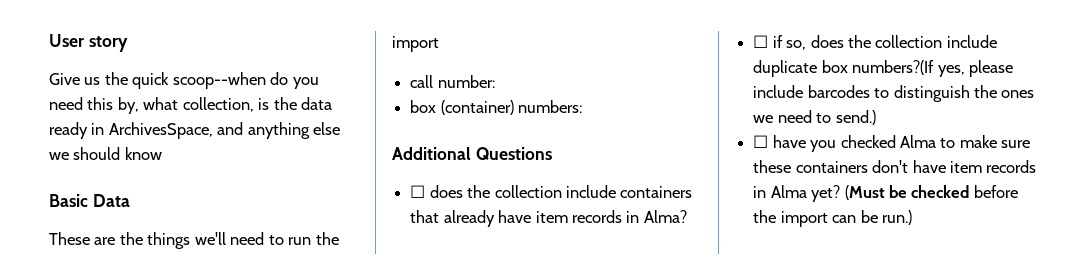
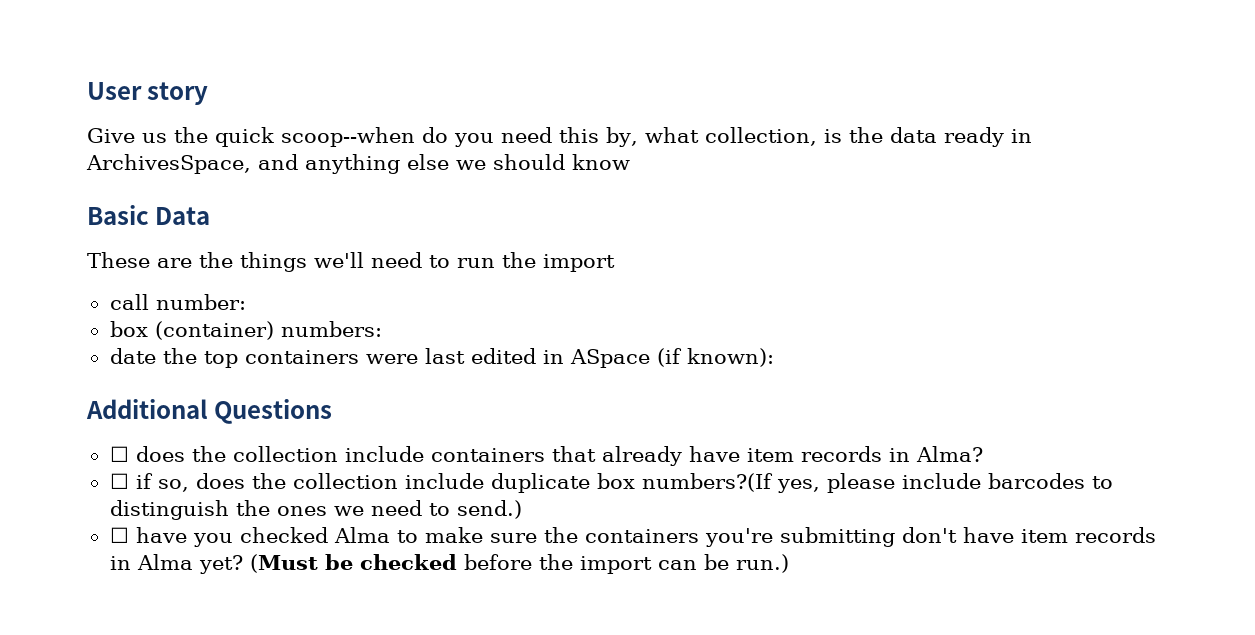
+ date the top containers were last edited in ASpace (if known):
- ☐ have you checked Alma to make sure these containers don't have item records in Alma yet?
+ ☐ have you checked Alma to make sure the containers you're submitting don't have item records in Alma yet?

